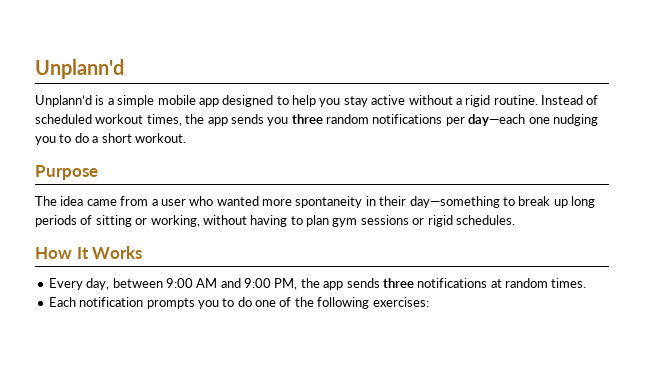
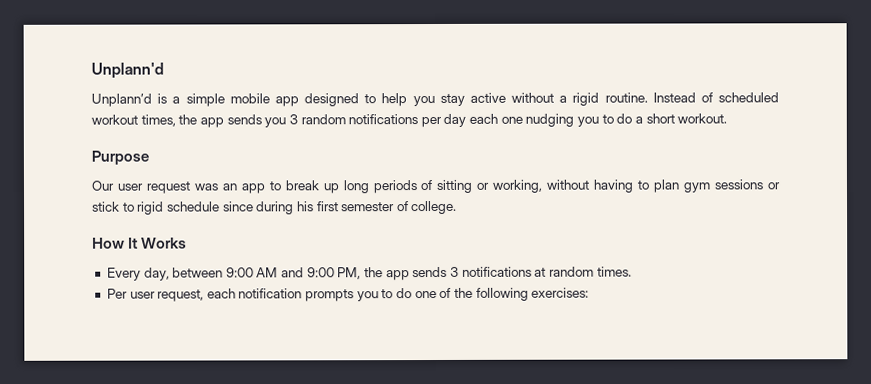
- Instead of scheduled workout times, the app sends you three random notifications per day—each one nudging you to do a short workout.
+ Instead of scheduled workout times, the app sends you 3 random notifications per day each one nudging you to do a short workout.
- The idea came from a user who wanted more spontaneity in their day—something to break up long periods of sitting or working, without having to plan gym sessions or rigid schedules.
+ Our user request was an app to break up long periods of sitting or working, without having to plan gym sessions or stick to rigid schedule since during his first semester of college.
- Every day, between 9:00 AM and 9:00 PM, the app sends three notifications at random times.
+ Every day, between 9:00 AM and 9:00 PM, the app sends 3 notifications at random times.
- Each notification prompts you to do one of the following exercises:
+ Per user request, each notification prompts you to do one of the following exercises:

